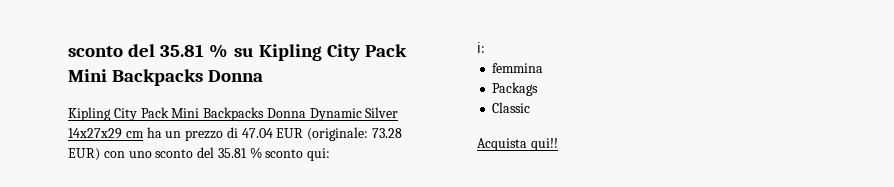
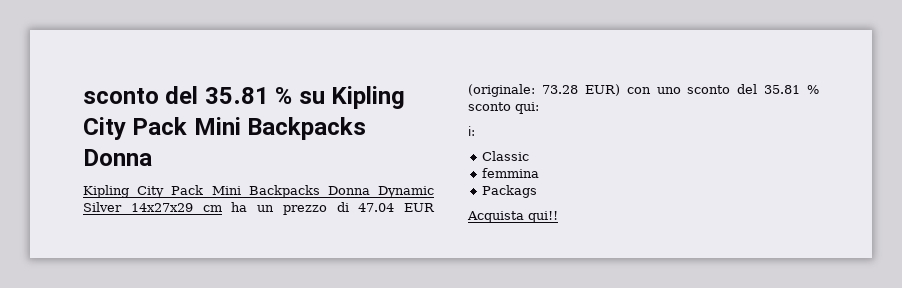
+ Classic
- Classic

